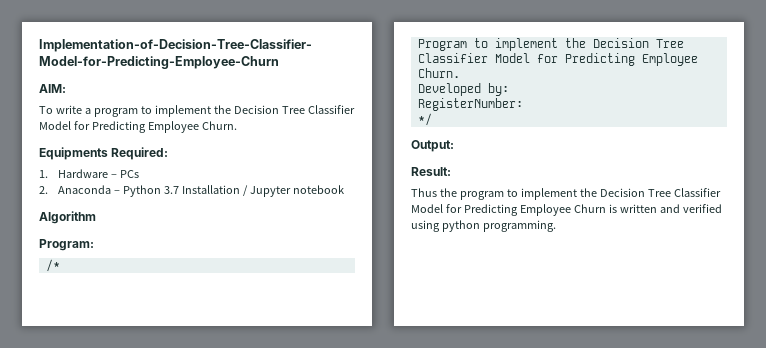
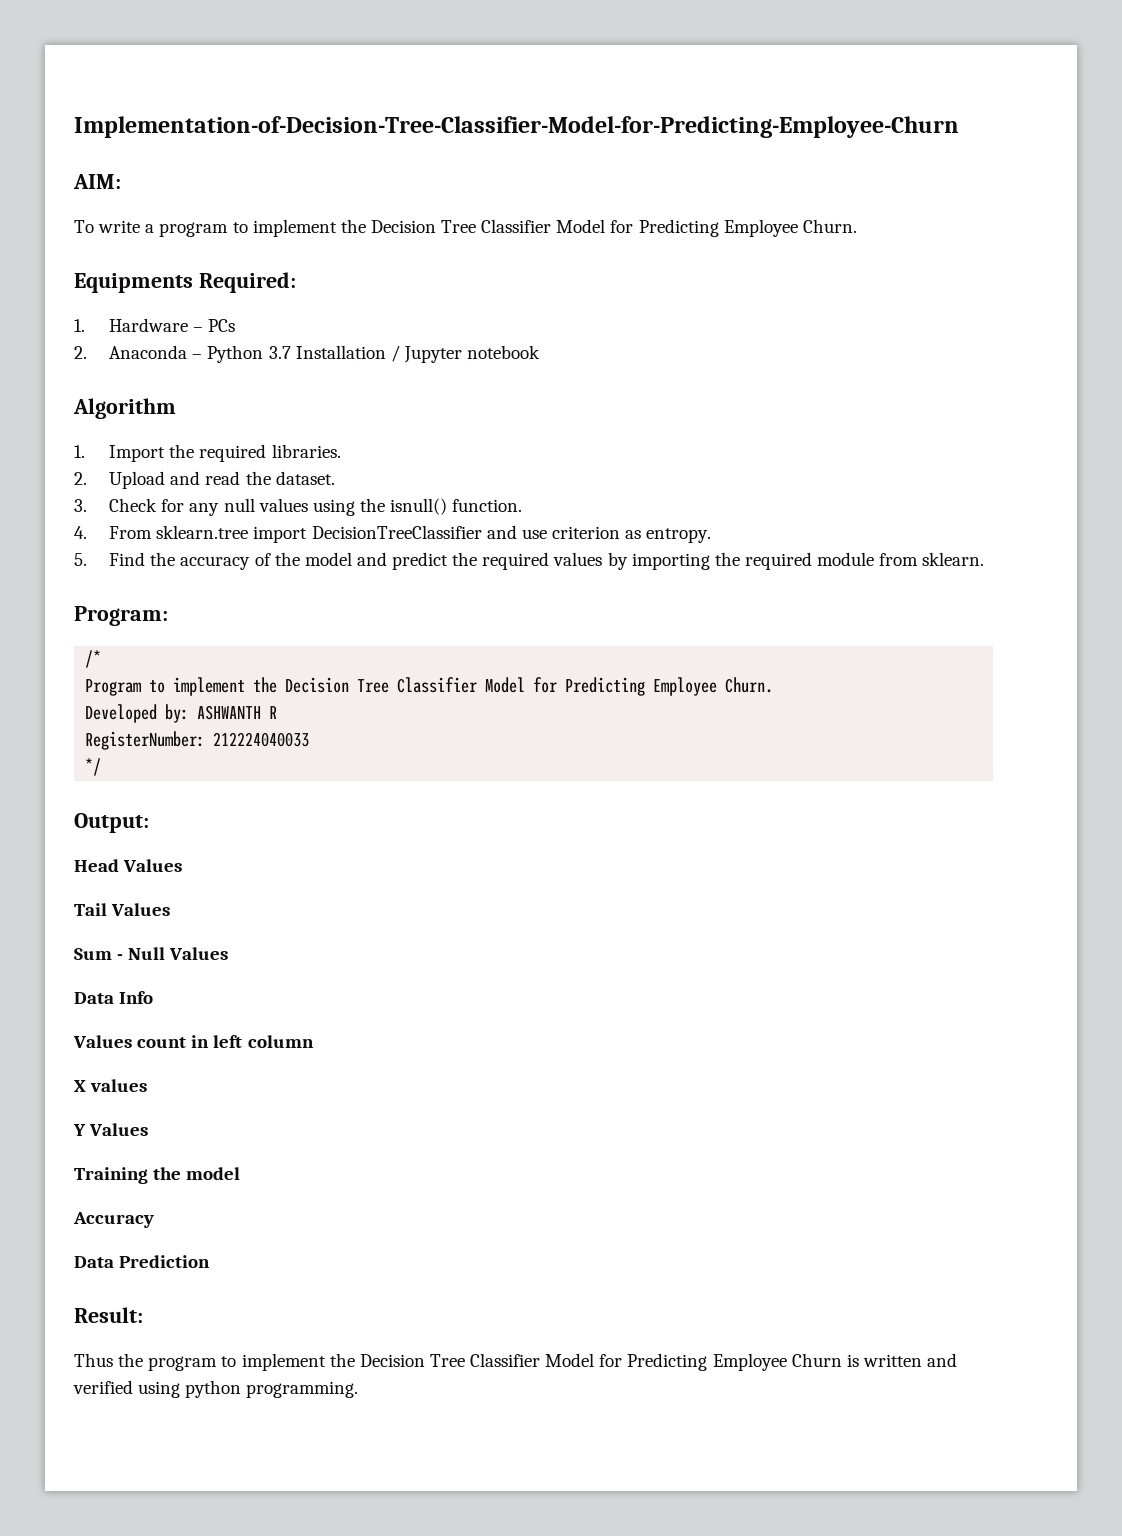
+ 1. Import the required libraries.
+ 2. Upload and read the dataset.
+ 3. Check for any null values using the isnull() function.
+ 4. From sklearn.tree import DecisionTreeClassifier and use criterion as entropy.
+ 5. Find the accuracy of the model and predict the required values by importing the required module from sklearn.
- Developed by:
+ Developed by: ASHWANTH R
- RegisterNumber:
+ RegisterNumber: 212224040033
+ Head Values
+ Tail Values
+ Sum - Null Values
+ Data Info
+ Values count in left column
+ X values
+ Y Values
+ Training the model
+ Accuracy
+ Data Prediction

